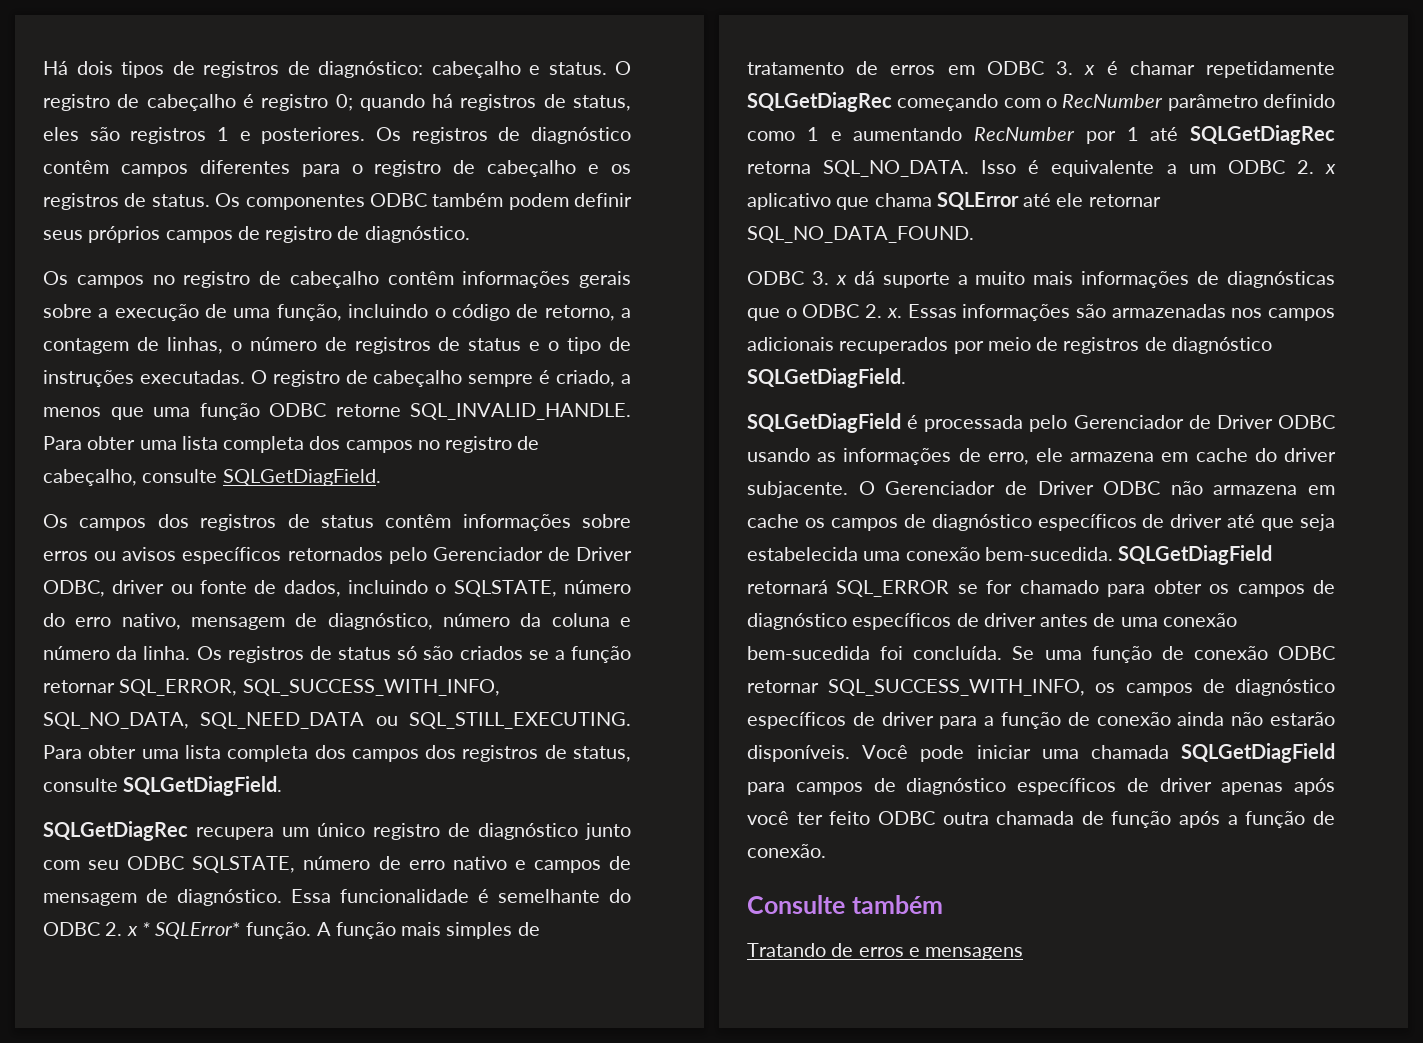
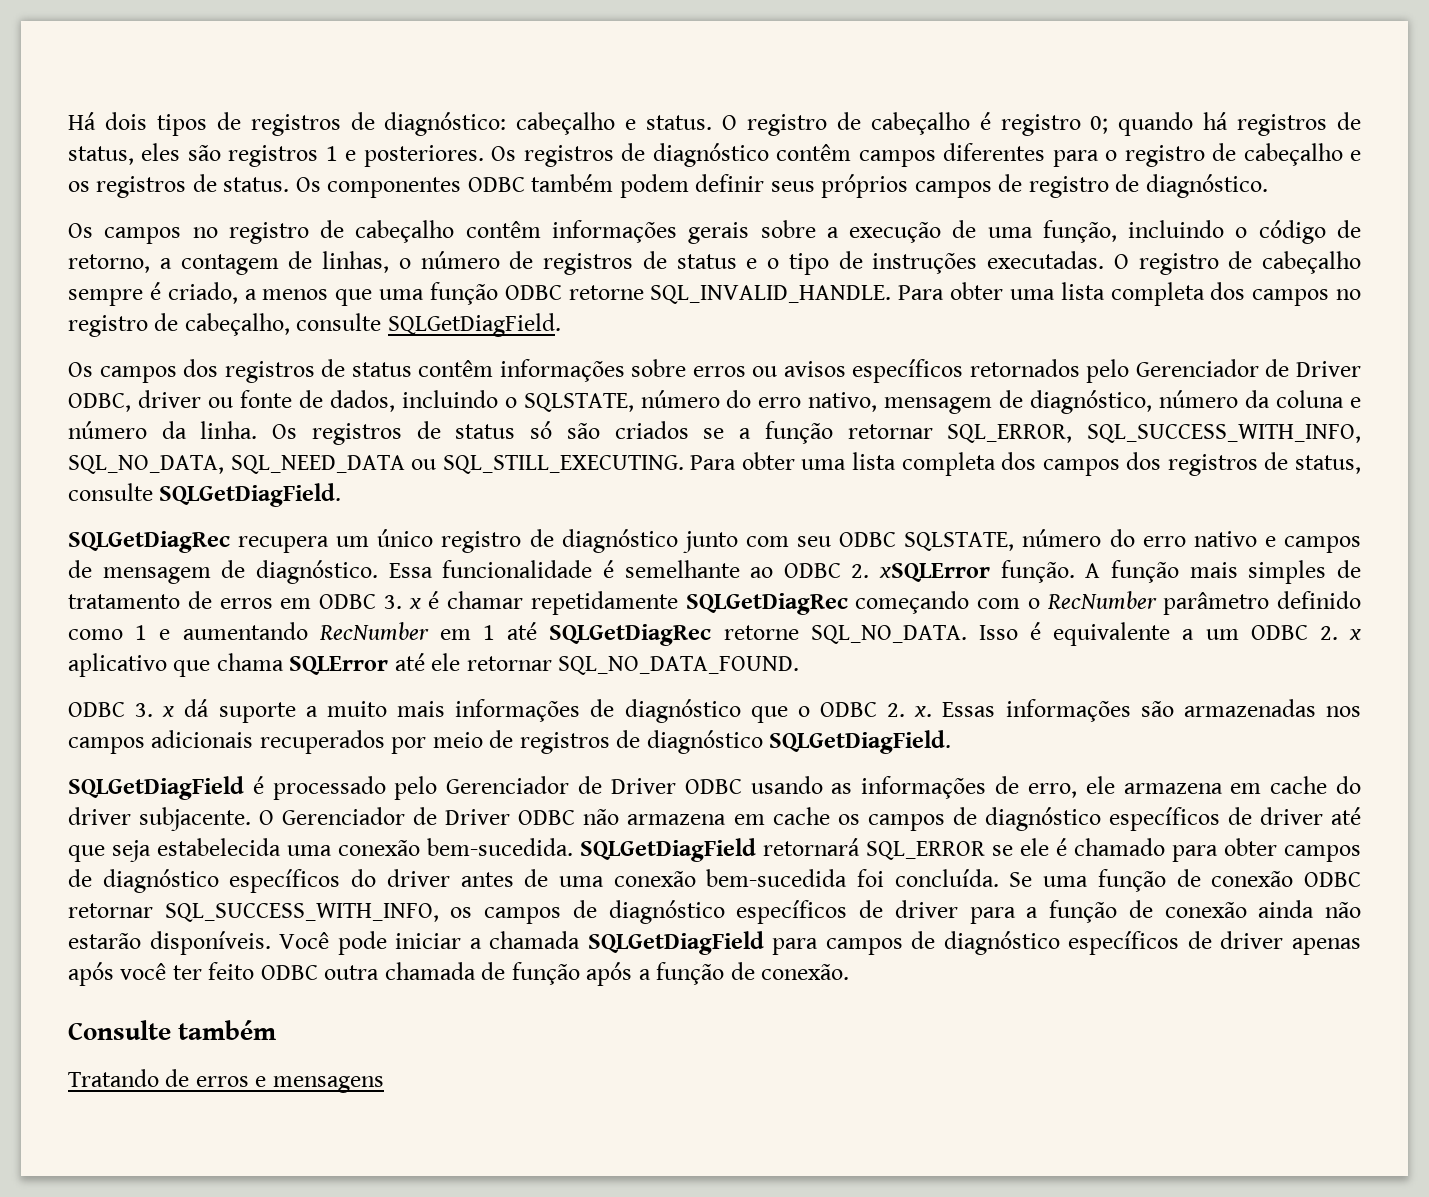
- SQLGetDiagRec recupera um único registro de diagnóstico junto com seu ODBC SQLSTATE, número de erro nativo e campos de mensagem de diagnóstico.
+ SQLGetDiagRec recupera um único registro de diagnóstico junto com seu ODBC SQLSTATE, número do erro nativo e campos de mensagem de diagnóstico.
- Essa funcionalidade é semelhante do ODBC 2. x * SQLError* função.
+ Essa funcionalidade é semelhante ao ODBC 2. xSQLError função.
- A função mais simples de tratamento de erros em ODBC 3. x é chamar repetidamente SQLGetDiagRec começando com o RecNumber parâmetro definido como 1 e aumentando RecNumber por 1 até SQLGetDiagRec retorna SQL_NO_DATA.
+ A função mais simples de tratamento de erros em ODBC 3. x é chamar repetidamente SQLGetDiagRec começando com o RecNumber parâmetro definido como 1 e aumentando RecNumber em 1 até SQLGetDiagRec retorne SQL_NO_DATA.
- ODBC 3. x dá suporte a muito mais informações de diagnósticas que o ODBC 2. x.
+ ODBC 3. x dá suporte a muito mais informações de diagnóstico que o ODBC 2. x.
- SQLGetDiagField é processada pelo Gerenciador de Driver ODBC usando as informações de erro, ele armazena em cache do driver subjacente.
+ SQLGetDiagField é processado pelo Gerenciador de Driver ODBC usando as informações de erro, ele armazena em cache do driver subjacente.
- SQLGetDiagField retornará SQL_ERROR se for chamado para obter os campos de diagnóstico específicos de driver antes de uma conexão bem-sucedida foi concluída.
+ SQLGetDiagField retornará SQL_ERROR se ele é chamado para obter campos de diagnóstico específicos do driver antes de uma conexão bem-sucedida foi concluída.
- Você pode iniciar uma chamada SQLGetDiagField para campos de diagnóstico específicos de driver apenas após você ter feito ODBC outra chamada de função após a função de conexão.
+ Você pode iniciar a chamada SQLGetDiagField para campos de diagnóstico específicos de driver apenas após você ter feito ODBC outra chamada de função após a função de conexão.

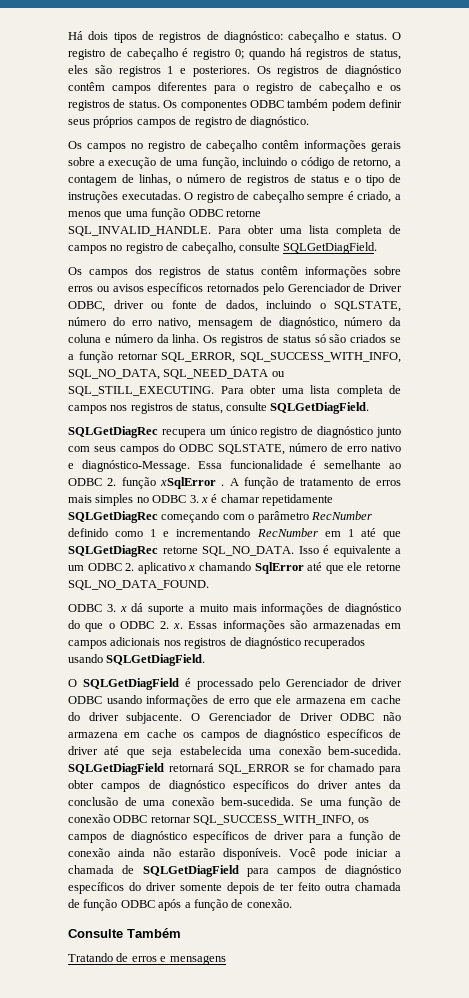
- Para obter uma lista completa dos campos no registro de cabeçalho, consulte SQLGetDiagField.
+ Para obter uma lista completa de campos no registro de cabeçalho, consulte SQLGetDiagField.
- Para obter uma lista completa dos campos dos registros de status, consulte SQLGetDiagField.
+ Para obter uma lista completa de campos nos registros de status, consulte SQLGetDiagField.
- SQLGetDiagRec recupera um único registro de diagnóstico junto com seu ODBC SQLSTATE, número do erro nativo e campos de mensagem de diagnóstico.
+ SQLGetDiagRec recupera um único registro de diagnóstico junto com seus campos do ODBC SQLSTATE, número de erro nativo e diagnóstico-Message.
- Essa funcionalidade é semelhante ao ODBC 2. xSQLError função. A função mais simples de tratamento de erros em ODBC 3. x é chamar repetidamente SQLGetDiagRec começando com o RecNumber parâmetro definido como 1 e aumentando RecNumber em 1 até SQLGetDiagRec retorne SQL_NO_DATA.
+ Essa funcionalidade é semelhante ao ODBC 2. função xSqlError . A função de tratamento de erros mais simples no ODBC 3. x é chamar repetidamente SQLGetDiagRec começando com o parâmetro RecNumber definido como 1 e incrementando RecNumber em 1 até que SQLGetDiagRec retorne SQL_NO_DATA.
- Isso é equivalente a um ODBC 2. x aplicativo que chama SQLError até ele retornar SQL_NO_DATA_FOUND.
+ Isso é equivalente a um ODBC 2. aplicativo x chamando SqlError até que ele retorne SQL_NO_DATA_FOUND.
- ODBC 3. x dá suporte a muito mais informações de diagnóstico que o ODBC 2. x.
+ ODBC 3. x dá suporte a muito mais informações de diagnóstico do que o ODBC 2. x.
- Essas informações são armazenadas nos campos adicionais recuperados por meio de registros de diagnóstico SQLGetDiagField.
- SQLGetDiagField é processado pelo Gerenciador de Driver ODBC usando as informações de erro, ele armazena em cache do driver subjacente.
+ Essas informações são armazenadas em campos adicionais nos registros de diagnóstico recuperados usando SQLGetDiagField.
+ O SQLGetDiagField é processado pelo Gerenciador de driver ODBC usando informações de erro que ele armazena em cache do driver subjacente.
- SQLGetDiagField retornará SQL_ERROR se ele é chamado para obter campos de diagnóstico específicos do driver antes de uma conexão bem-sucedida foi concluída.
+ SQLGetDiagField retornará SQL_ERROR se for chamado para obter campos de diagnóstico específicos do driver antes da conclusão de uma conexão bem-sucedida.
- Você pode iniciar a chamada SQLGetDiagField para campos de diagnóstico específicos de driver apenas após você ter feito ODBC outra chamada de função após a função de conexão.
+ Você pode iniciar a chamada de SQLGetDiagField para campos de diagnóstico específicos do driver somente depois de ter feito outra chamada de função ODBC após a função de conexão.
- Consulte também
+ Consulte Também

